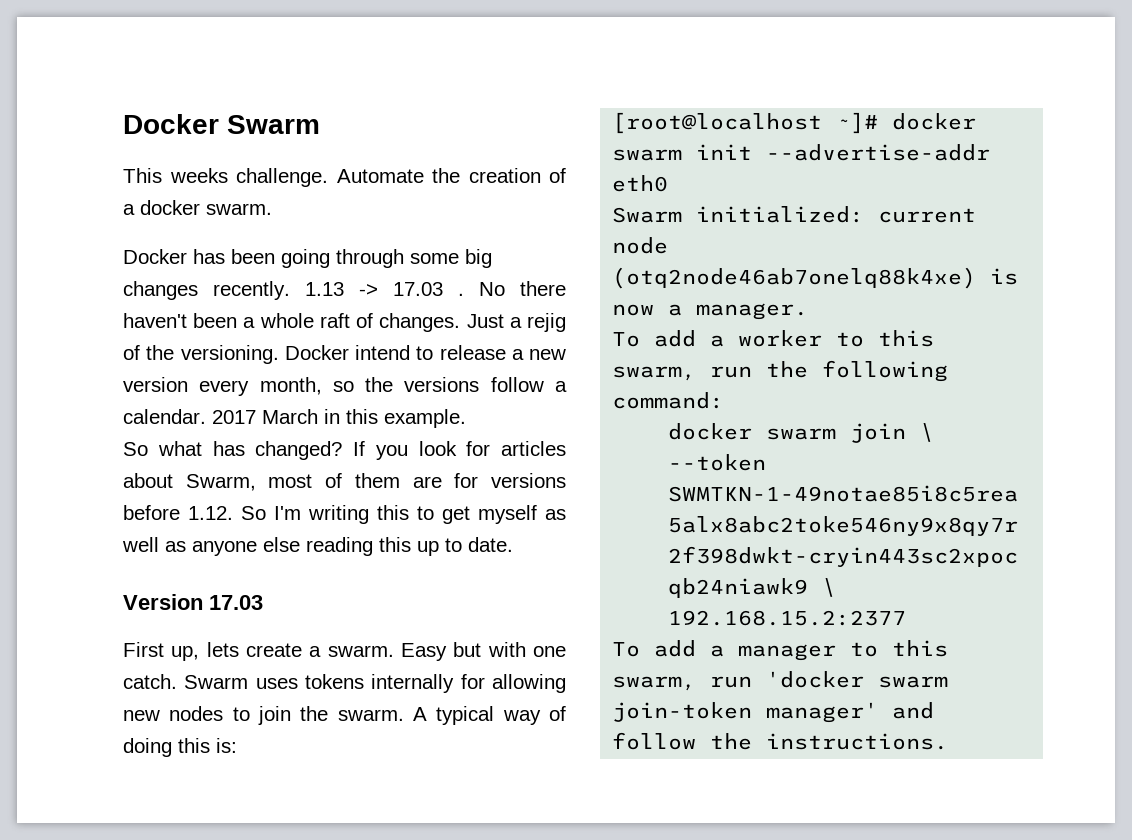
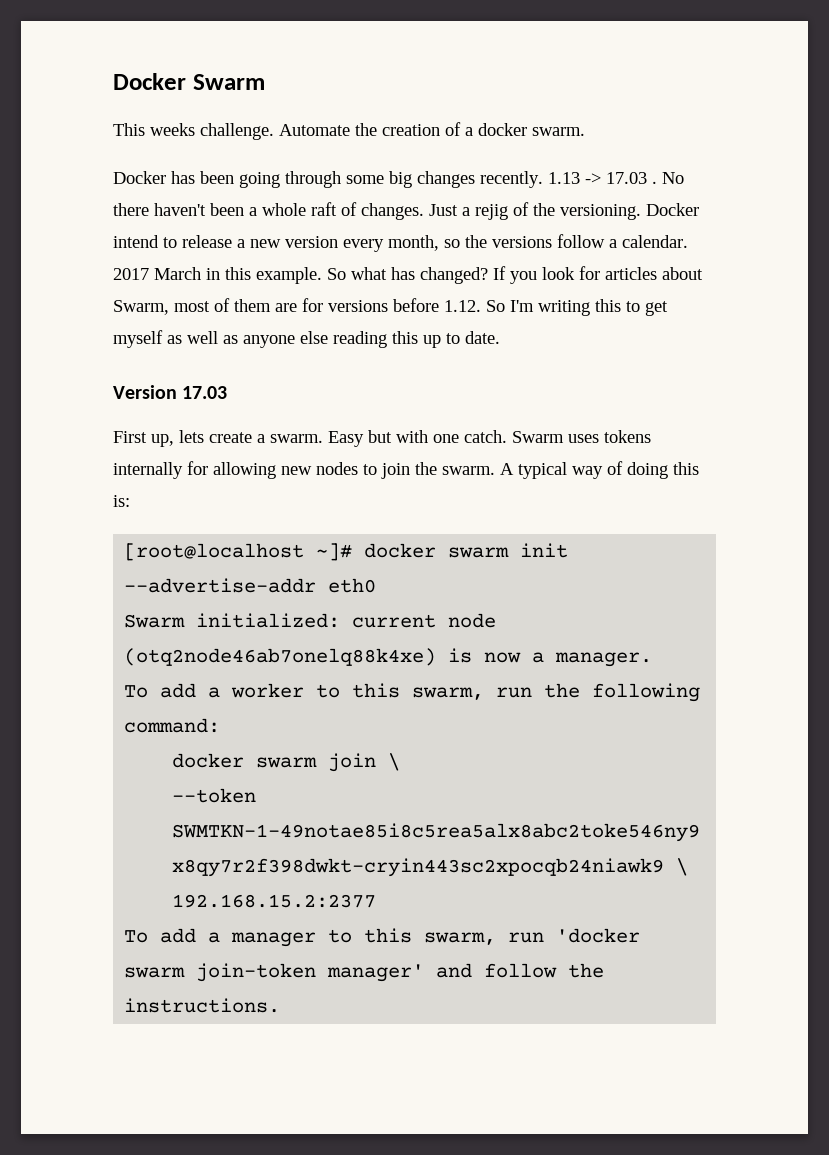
- 2017 March in this example.
- So what has changed?
+ 2017 March in this example. So what has changed?

